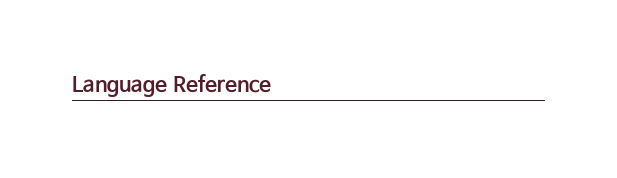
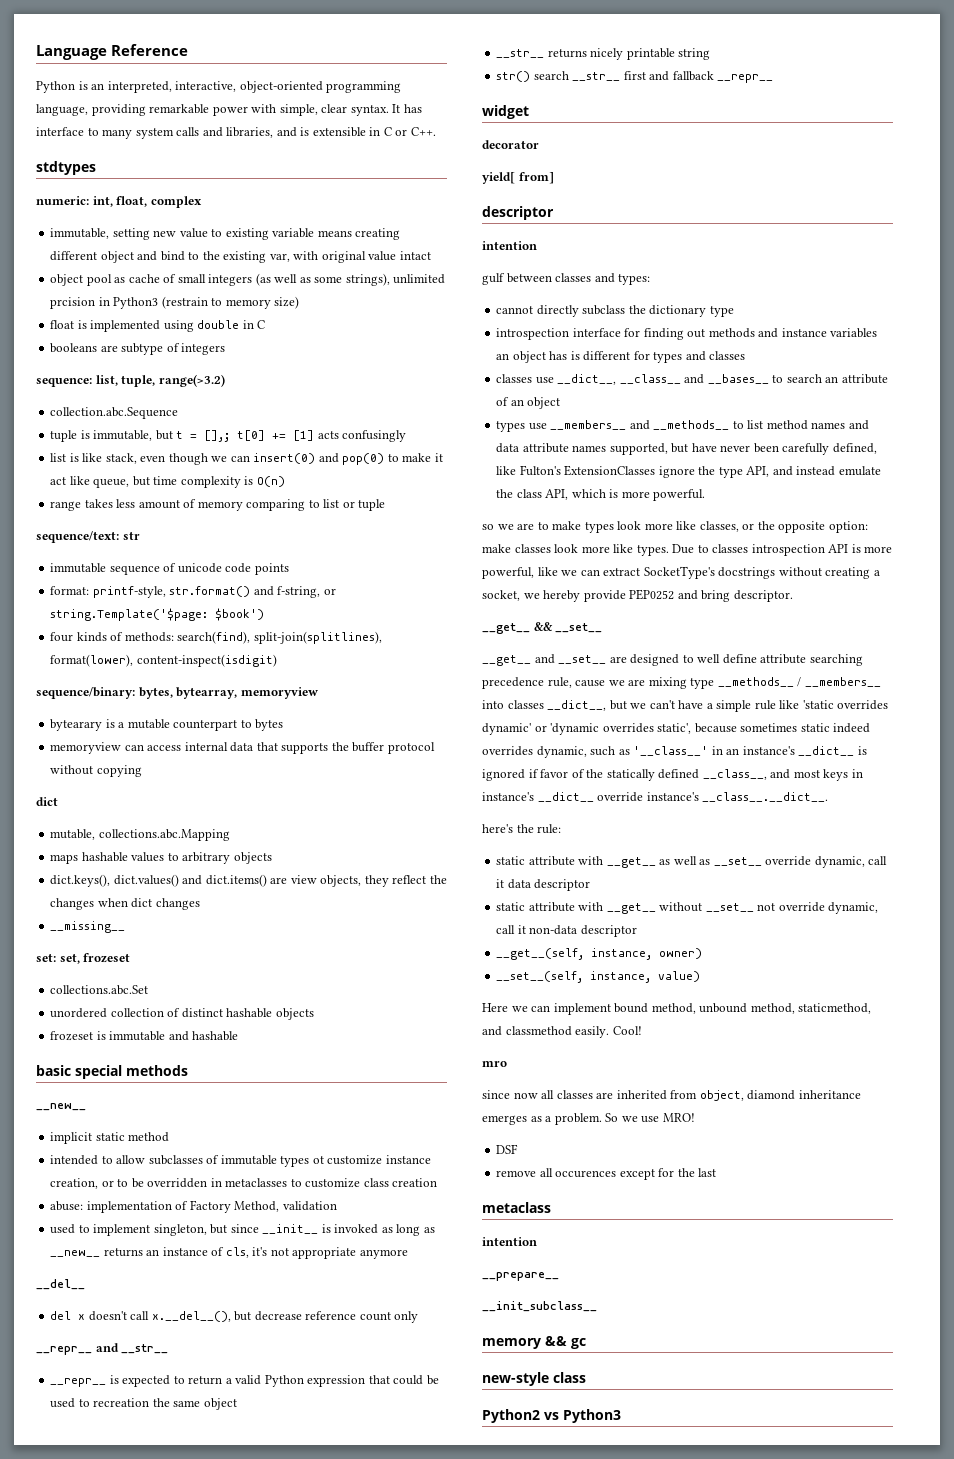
+ Python is an interpreted, interactive, object-oriented programming language, providing remarkable power with simple, clear syntax. It has interface to many system calls and libraries, and is extensible in C or C++.
+ stdtypes
+ numeric: int, float, complex
+ immutable, setting new value to existing variable means creating different object and bind to the existing var, with original value intact
+ object pool as cache of small integers (as well as some strings), unlimited prcision in Python3 (restrain to memory size)
+ float is implemented using double in C
+ booleans are subtype of integers
+ sequence: list, tuple, range(>3.2)
+ collection.abc.Sequence
+ tuple is immutable, but t = [],; t[0] += [1] acts confusingly
+ list is like stack, even though we can insert(0) and pop(0) to make it act like queue, but time complexity is O(n)
+ range takes less amount of memory comparing to list or tuple
+ sequence/text: str
+ immutable sequence of unicode code points
+ format: printf-style, str.format() and f-string, or string.Template('$page: $book')
+ four kinds of methods: search(find), split-join(splitlines), format(lower), content-inspect(isdigit)
+ sequence/binary: bytes, bytearray, memoryview
+ bytearary is a mutable counterpart to bytes
+ memoryview can access internal data that supports the buffer protocol without copying
+ dict
+ mutable, collections.abc.Mapping
+ maps hashable values to arbitrary objects
+ dict.keys(), dict.values() and dict.items() are view objects, they reflect the changes when dict changes
+ __missing__
+ set: set, frozeset
+ collections.abc.Set
+ unordered collection of distinct hashable objects
+ frozeset is immutable and hashable
+ basic special methods
+ __new__
+ implicit static method
+ intended to allow subclasses of immutable types ot customize instance creation, or to be overridden in metaclasses to customize class creation
+ abuse: implementation of Factory Method, validation
+ used to implement singleton, but since __init__ is invoked as long as __new__ returns an instance of cls, it's not appropriate anymore
+ __del__
+ del x doesn't call x.__del__(), but decrease reference count only
+ __repr__ and __str__
+ __repr__ is expected to return a valid Python expression that could be used to recreation the same object
+ __str__ returns nicely printable string
+ str() search __str__ first and fallback __repr__
+ widget
+ decorator
+ yield[ from]
+ descriptor
+ intention
+ gulf between classes and types:
+ cannot directly subclass the dictionary type
+ introspection interface for finding out methods and instance variables an object has is different for types and classes
+ classes use __dict__, __class__ and __bases__ to search an attribute of an object
+ types use __members__ and __methods__ to list method names and data attribute names supported, but have never been carefully defined, like Fulton's ExtensionClasses ignore the type API, and instead emulate the class API, which is more powerful.
+ so we are to make types look more like classes, or the opposite option: make classes look more like types. Due to classes introspection API is more powerful, like we can extract SocketType's docstrings without creating a socket, we hereby provide PEP0252 and bring descriptor.
+ __get__ && __set__
+ __get__ and __set__ are designed to well define attribute searching precedence rule, cause we are mixing type __methods__ / __members__ into classes __dict__, but we can't have a simple rule like 'static overrides dynamic' or 'dynamic overrides static', because sometimes static indeed overrides dynamic, such as '__class__' in an instance's __dict__ is ignored if favor of the statically defined __class__, and most keys in instance's __dict__ override instance's __class__.__dict__.
+ here's the rule:
+ static attribute with __get__ as well as __set__ override dynamic, call it data descriptor
+ static attribute with __get__ without __set__ not override dynamic, call it non-data descriptor
+ __get__(self, instance, owner)
+ __set__(self, instance, value)
+ Here we can implement bound method, unbound method, staticmethod, and classmethod easily. Cool!
+ mro
+ since now all classes are inherited from object, diamond inheritance emerges as a problem. So we use MRO!
+ DSF
+ remove all occurences except for the last
+ metaclass
+ intention
+ __prepare__
+ __init_subclass__
+ memory && gc
+ new-style class
+ Python2 vs Python3

